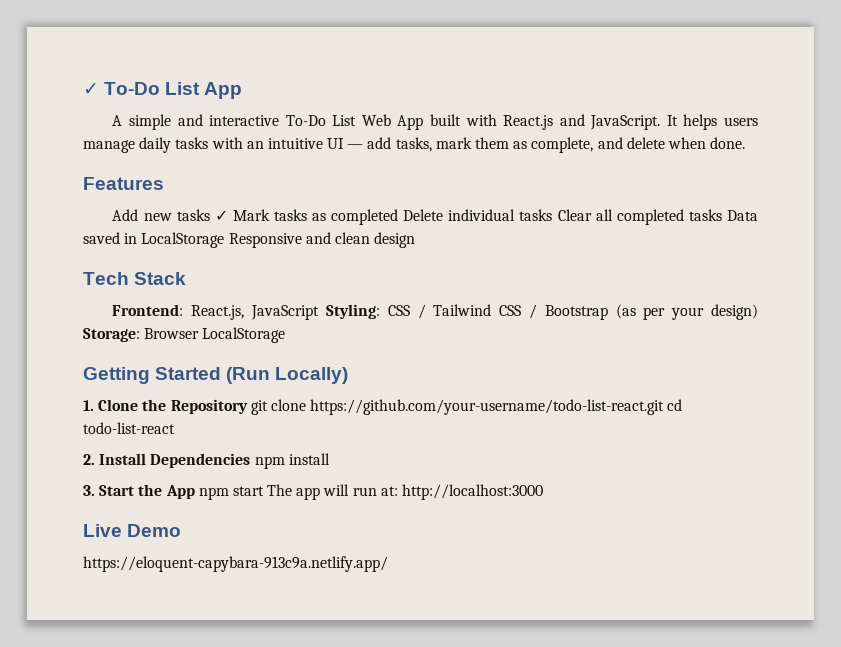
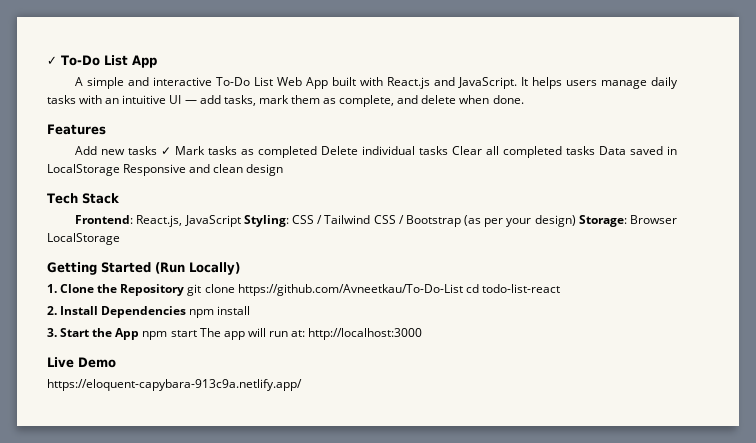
- 1. Clone the Repository git clone https://github.com/your-username/todo-list-react.git cd todo-list-react
+ 1. Clone the Repository git clone https://github.com/Avneetkau/To-Do-List cd todo-list-react

